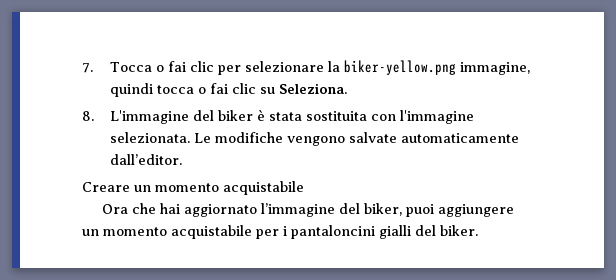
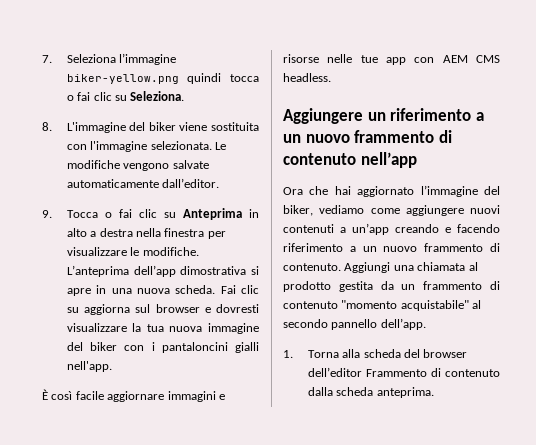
- 7. Tocca o fai clic per selezionare la biker-yellow.png immagine, quindi tocca o fai clic su Seleziona.
+ 7. Seleziona l’immagine biker-yellow.png quindi tocca o fai clic su Seleziona.
- 8. L'immagine del biker è stata sostituita con l'immagine selezionata.
+ 8. L'immagine del biker viene sostituita con l'immagine selezionata.
- Creare un momento acquistabile
+ 9. Tocca o fai clic su Anteprima in alto a destra nella finestra per visualizzare le modifiche. L’anteprima dell’app dimostrativa si apre in una nuova scheda. Fai clic su aggiorna sul browser e dovresti visualizzare la tua nuova immagine del biker con i pantaloncini gialli nell'app.
+ È così facile aggiornare immagini e risorse nelle tue app con AEM CMS headless.
+ Aggiungere un riferimento a un nuovo frammento di contenuto nell’app
- Ora che hai aggiornato l’immagine del biker, puoi aggiungere un momento acquistabile per i pantaloncini gialli del biker.
+ Ora che hai aggiornato l’immagine del biker, vediamo come aggiungere nuovi contenuti a un’app creando e facendo riferimento a un nuovo frammento di contenuto. Aggiungi una chiamata al prodotto gestita da un frammento di contenuto "momento acquistabile" al secondo pannello dell’app.
+ 1. Torna alla scheda del browser dell’editor Frammento di contenuto dalla scheda anteprima.

